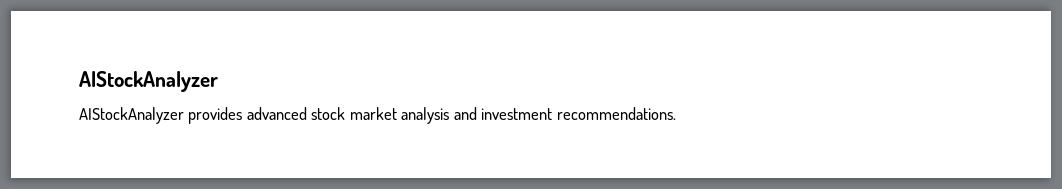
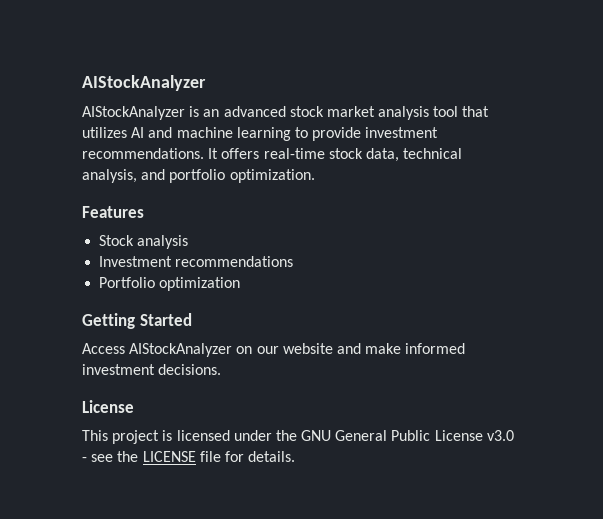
- AIStockAnalyzer provides advanced stock market analysis and investment recommendations.
+ AIStockAnalyzer is an advanced stock market analysis tool that utilizes AI and machine learning to provide investment recommendations. It offers real-time stock data, technical analysis, and portfolio optimization.
+ Features
+ Stock analysis
+ Investment recommendations
+ Portfolio optimization
+ Getting Started
+ Access AIStockAnalyzer on our website and make informed investment decisions.
+ License
+ This project is licensed under the GNU General Public License v3.0 - see the LICENSE file for details.

